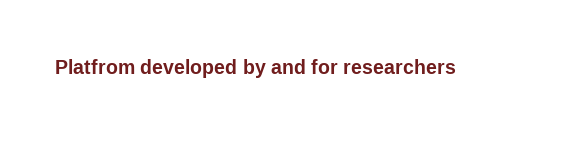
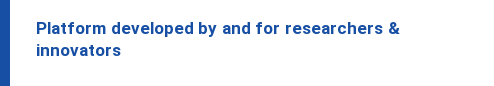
- Platfrom developed by and for researchers
+ Platform developed by and for researchers & innovators

